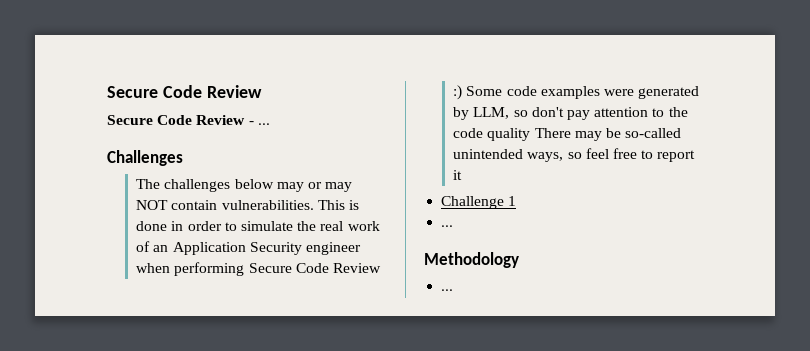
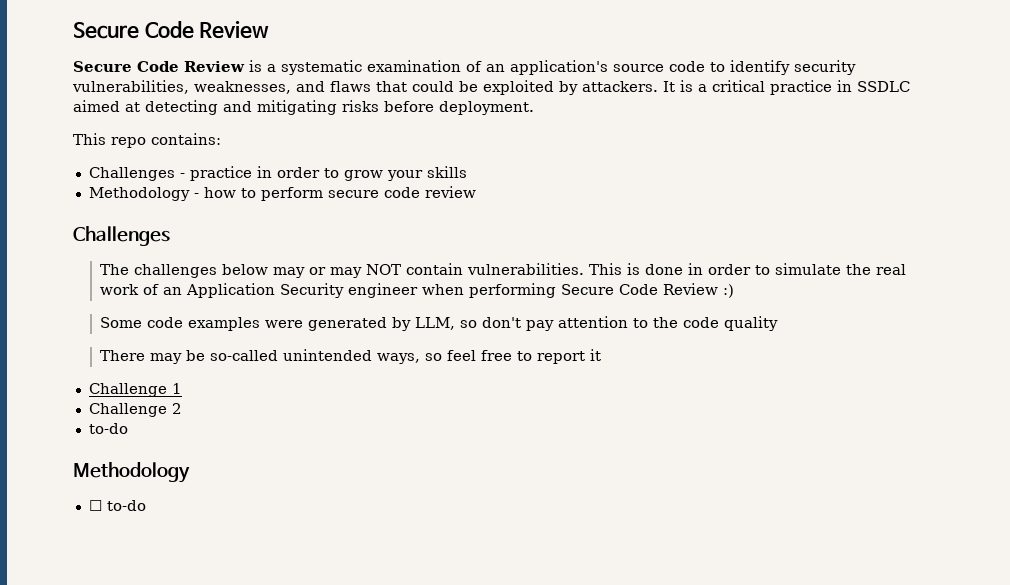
- Secure Code Review - ...
+ Secure Code Review is a systematic examination of an application's source code to identify security vulnerabilities, weaknesses, and flaws that could be exploited by attackers. It is a critical practice in SSDLC aimed at detecting and mitigating risks before deployment.
+ This repo contains:
+ Challenges - practice in order to grow your skills
+ Methodology - how to perform secure code review
- This is done in order to simulate the real work of an Application Security engineer when performing Secure Code Review :) Some code examples were generated by LLM, so don't pay attention to the code quality There may be so-called unintended ways, so feel free to report it
+ This is done in order to simulate the real work of an Application Security engineer when performing Secure Code Review :)
+ Some code examples were generated by LLM, so don't pay attention to the code quality
+ There may be so-called unintended ways, so feel free to report it
  Challenge 1
- ...
+ Challenge 2
+ to-do
  Methodology
- ...
+ ☐ to-do

